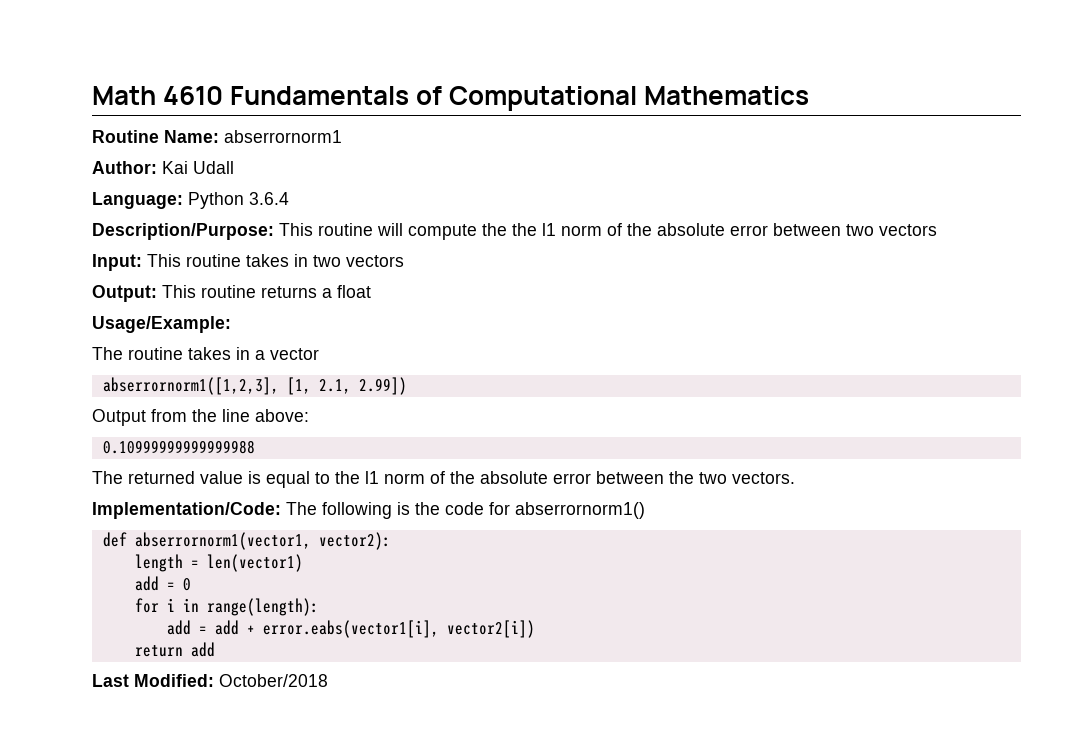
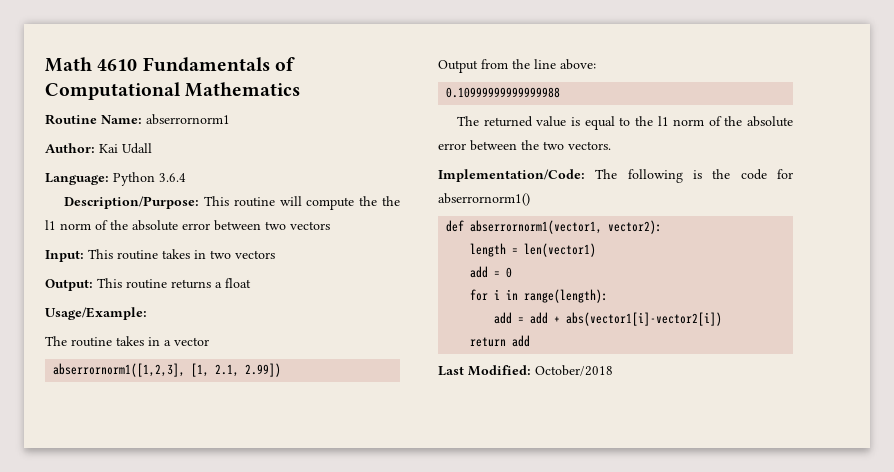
- add = add + error.eabs(vector1[i], vector2[i])
+ add = add + abs(vector1[i]-vector2[i])

